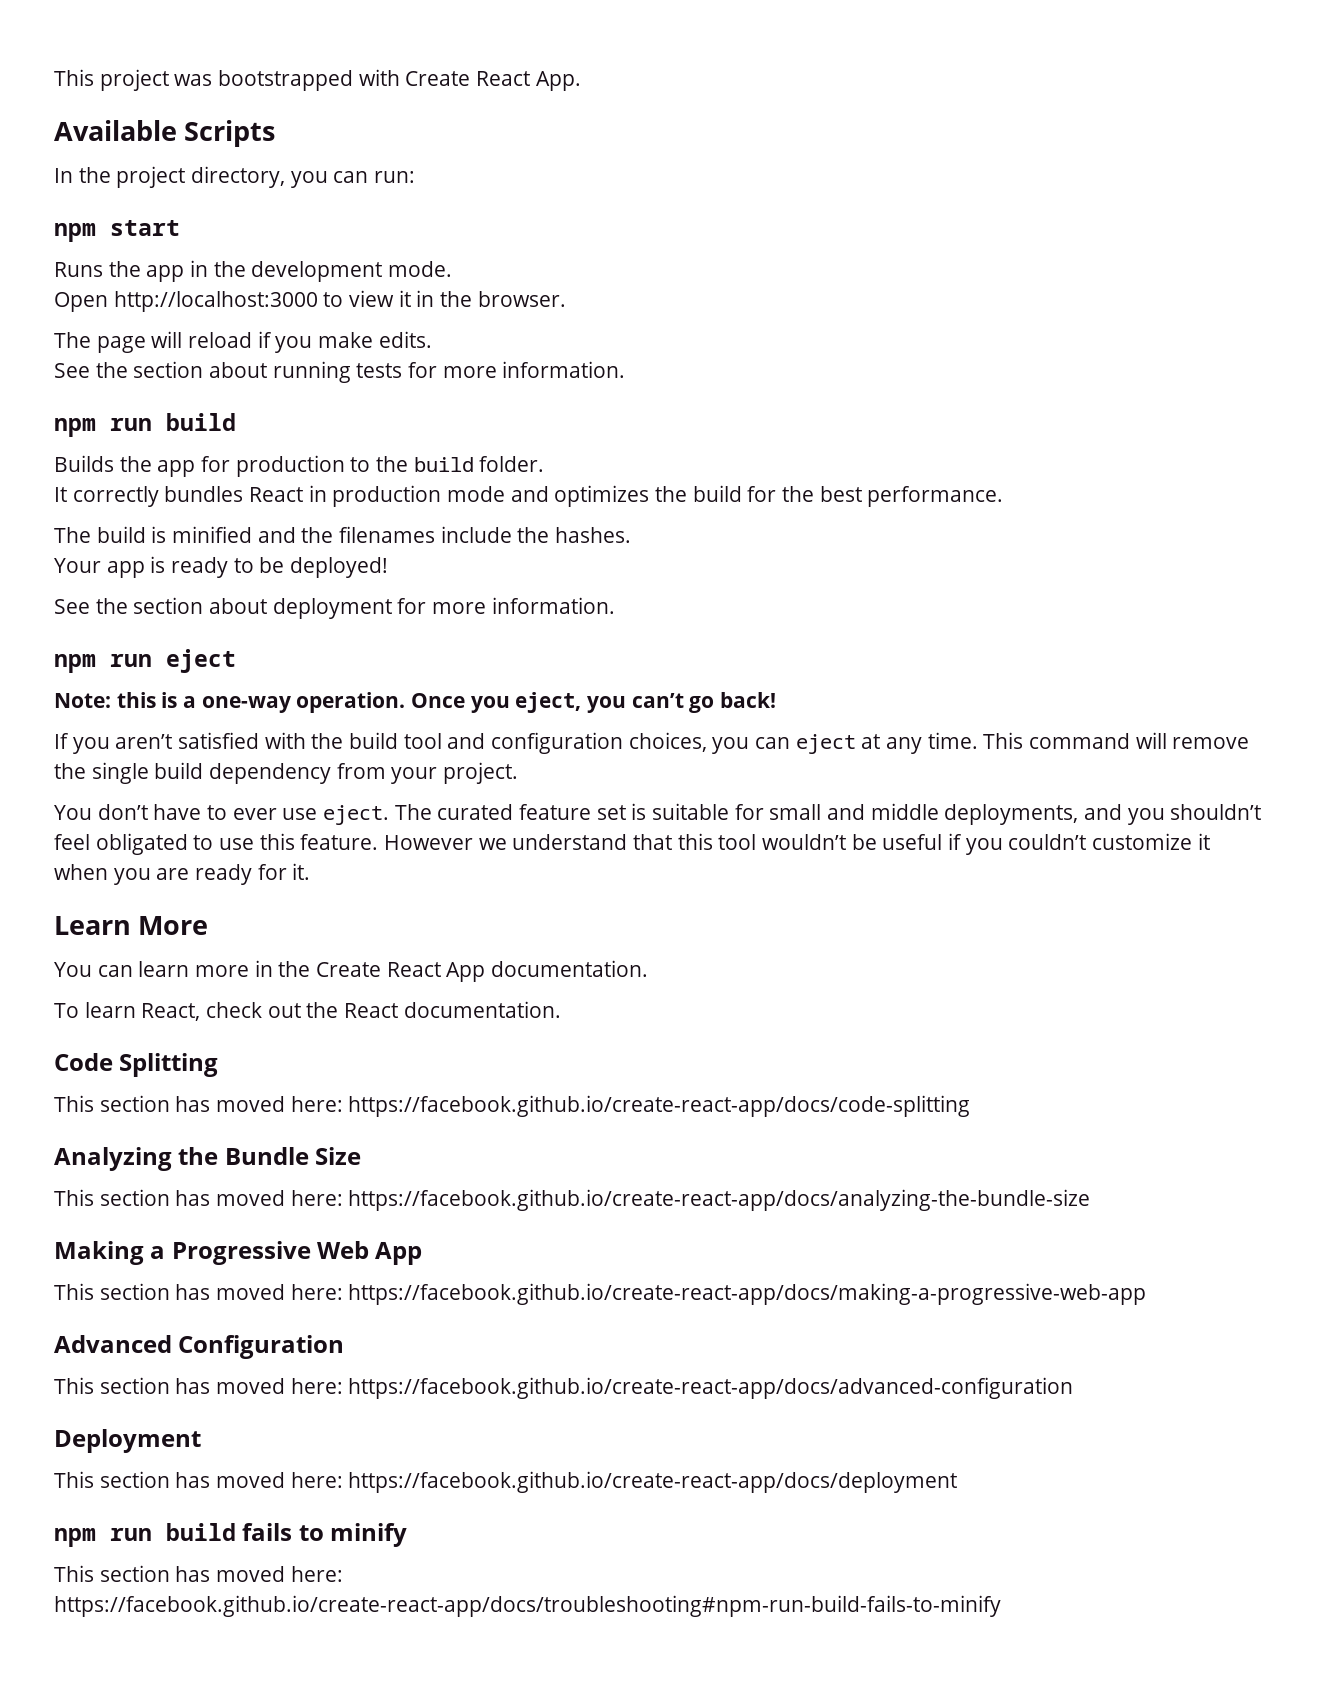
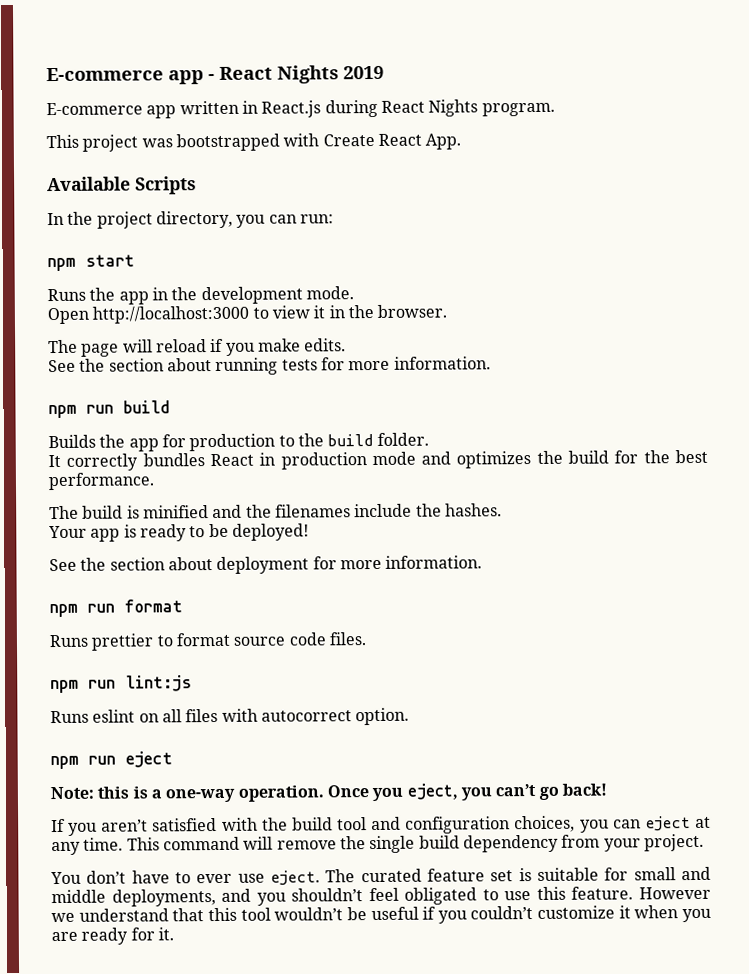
+ E-commerce app - React Nights 2019
+ E-commerce app written in React.js during React Nights program.
+ npm run format
+ Runs prettier to format source code files.
+ npm run lint:js
+ Runs eslint on all files with autocorrect option.
- Learn More
- You can learn more in the Create React App documentation.
- To learn React, check out the React documentation.
- Code Splitting
- This section has moved here: https://facebook.github.io/create-react-app/docs/code-splitting
- Analyzing the Bundle Size
- This section has moved here: https://facebook.github.io/create-react-app/docs/analyzing-the-bundle-size
- Making a Progressive Web App
- This section has moved here: https://facebook.github.io/create-react-app/docs/making-a-progressive-web-app
- Advanced Configuration
- This section has moved here: https://facebook.github.io/create-react-app/docs/advanced-configuration
- Deployment
- This section has moved here: https://facebook.github.io/create-react-app/docs/deployment
- npm run build fails to minify
- This section has moved here: https://facebook.github.io/create-react-app/docs/troubleshooting#npm-run-build-fails-to-minify

